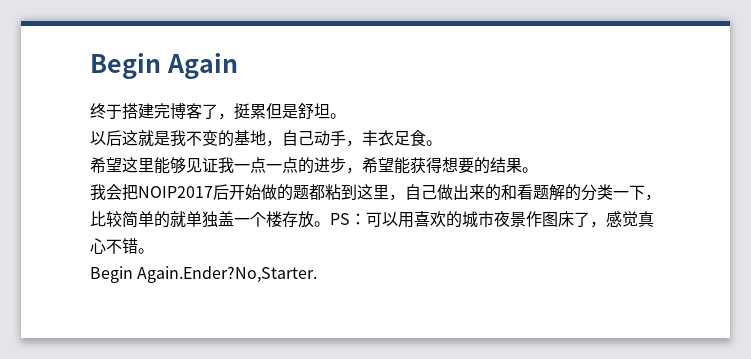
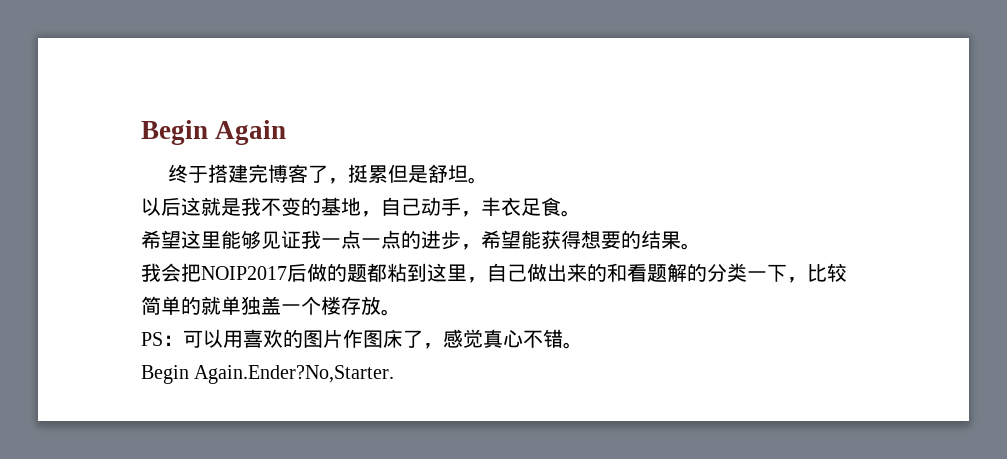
- 我会把NOIP2017后开始做的题都粘到这里，自己做出来的和看题解的分类一下，比较简单的就单独盖一个楼存放。PS：可以用喜欢的城市夜景作图床了，感觉真心不错。
+ 我会把NOIP2017后做的题都粘到这里，自己做出来的和看题解的分类一下，比较简单的就单独盖一个楼存放。
+ PS：可以用喜欢的图片作图床了，感觉真心不错。

